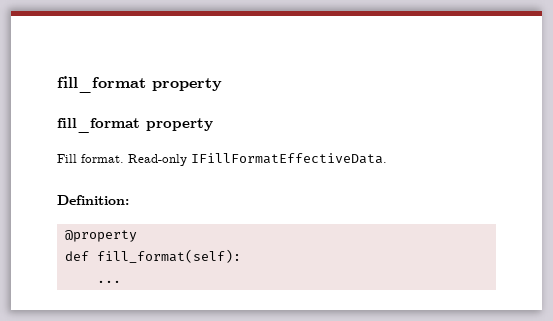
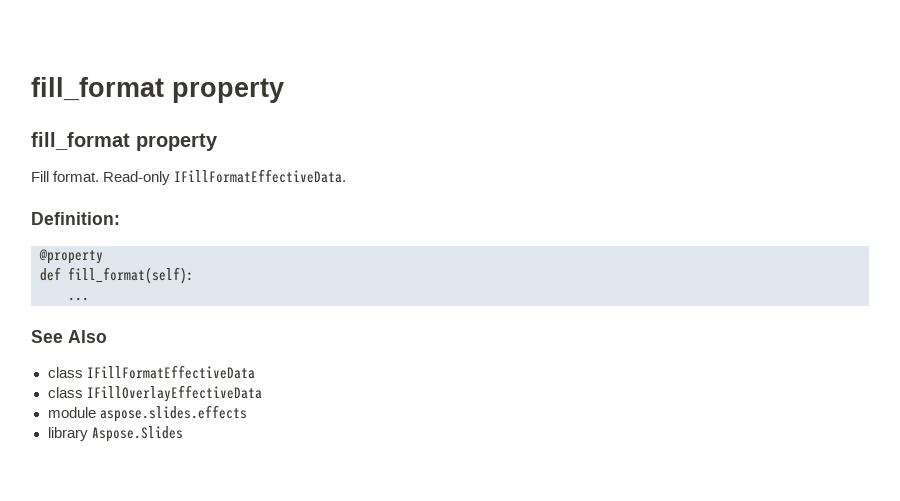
+ See Also
+ class IFillFormatEffectiveData
+ class IFillOverlayEffectiveData
+ module aspose.slides.effects
+ library Aspose.Slides

